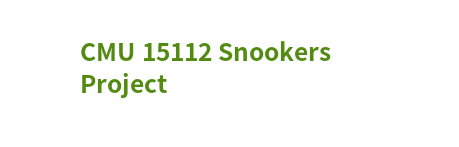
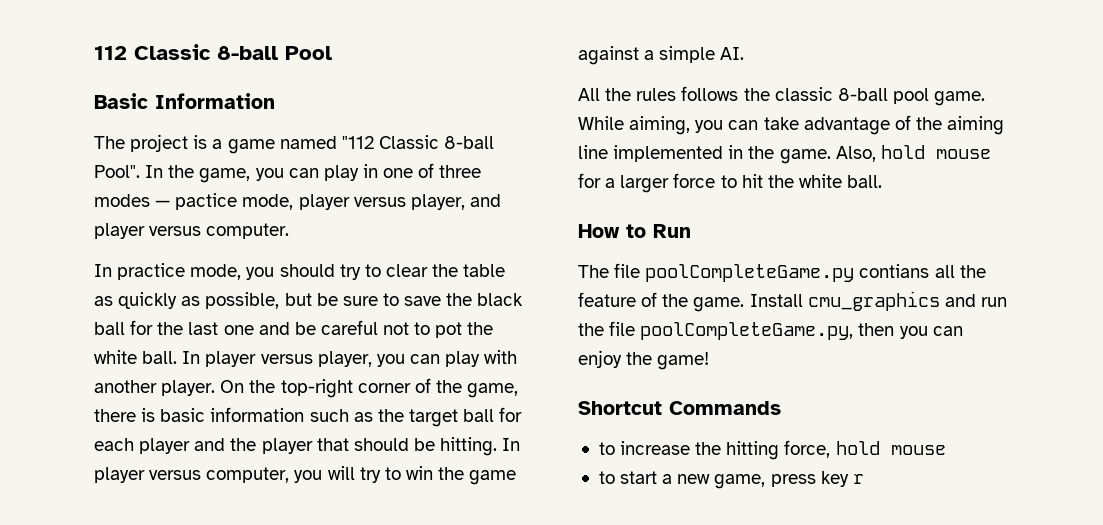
- CMU 15112 Snookers Project
+ 112 Classic 8-ball Pool
+ Basic Information
+ The project is a game named "112 Classic 8-ball Pool". In the game, you can play in one of three modes — pactice mode, player versus player, and player versus computer.
+ In practice mode, you should try to clear the table as quickly as possible, but be sure to save the black ball for the last one and be careful not to pot the white ball. In player versus player, you can play with another player. On the top-right corner of the game, there is basic information such as the target ball for each player and the player that should be hitting. In player versus computer, you will try to win the game against a simple AI.
+ All the rules follows the classic 8-ball pool game. While aiming, you can take advantage of the aiming line implemented in the game. Also, hold mouse for a larger force to hit the white ball.
+ How to Run
+ The file poolCompleteGame.py contians all the feature of the game. Install cmu_graphics and run the file poolCompleteGame.py, then you can enjoy the game!
+ Shortcut Commands
+ to increase the hitting force, hold mouse
+ to start a new game, press key r

